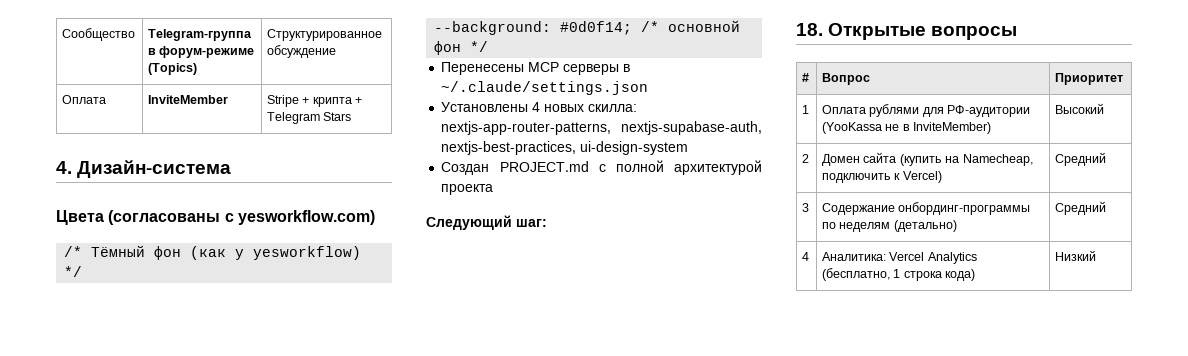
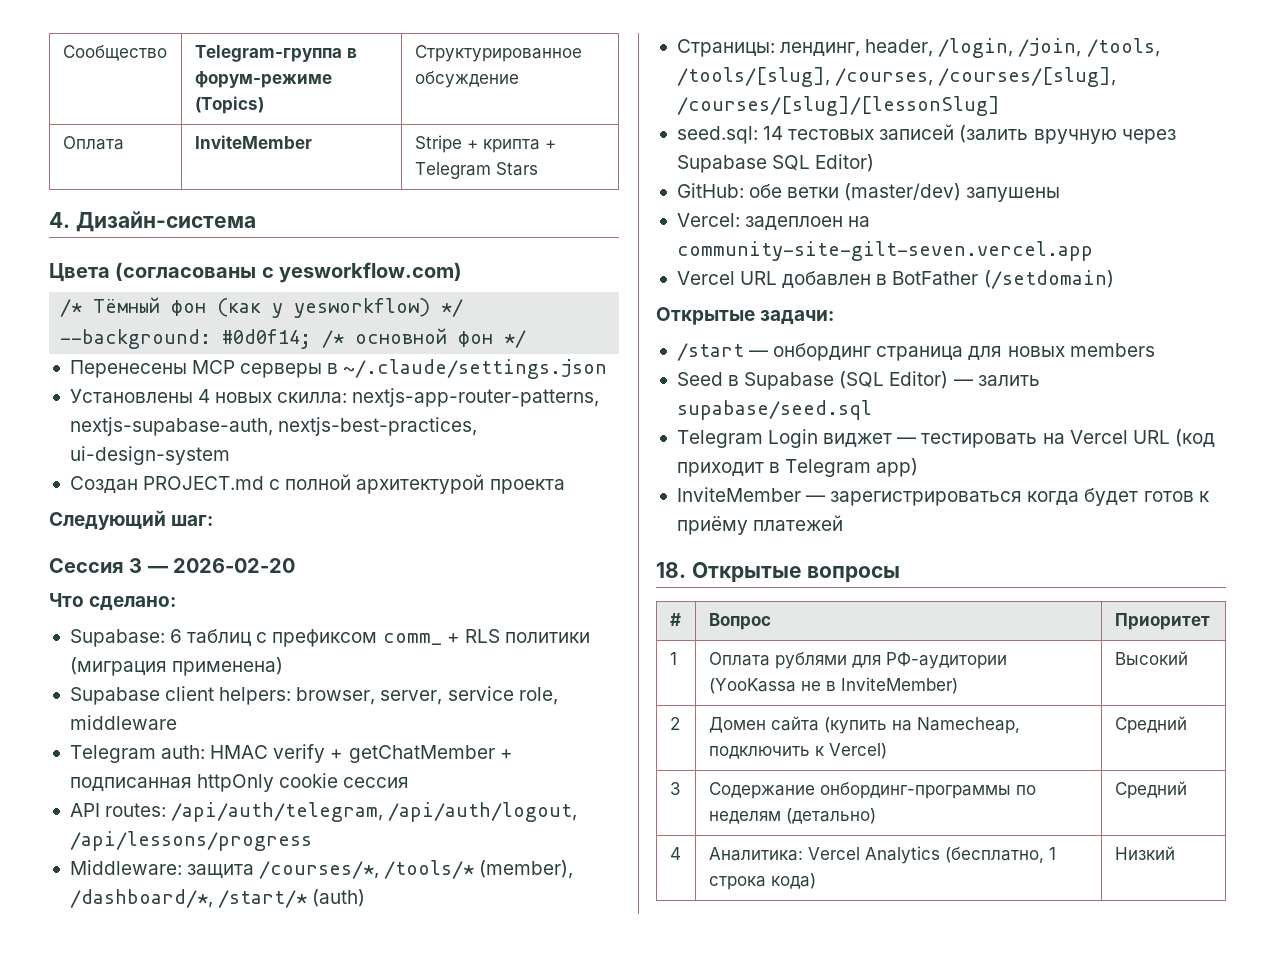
+ Сессия 3 — 2026-02-20
+ Что сделано:
+ Supabase: 6 таблиц с префиксом comm_ + RLS политики (миграция применена)
+ Supabase client helpers: browser, server, service role, middleware
+ Telegram auth: HMAC verify + getChatMember + подписанная httpOnly cookie сессия
+ API routes: /api/auth/telegram, /api/auth/logout, /api/lessons/progress
+ Middleware: защита /courses/*, /tools/* (member), /dashboard/*, /start/* (auth)
+ Страницы: лендинг, header, /login, /join, /tools, /tools/[slug], /courses, /courses/[slug], /courses/[slug]/[lessonSlug]
+ seed.sql: 14 тестовых записей (залить вручную через Supabase SQL Editor)
+ GitHub: обе ветки (master/dev) запушены
+ Vercel: задеплоен на community-site-gilt-seven.vercel.app
+ Vercel URL добавлен в BotFather (/setdomain)
+ Открытые задачи:
+ /start — онбординг страница для новых members
+ Seed в Supabase (SQL Editor) — залить supabase/seed.sql
+ Telegram Login виджет — тестировать на Vercel URL (код приходит в Telegram app)
+ InviteMember — зарегистрироваться когда будет готов к приёму платежей

